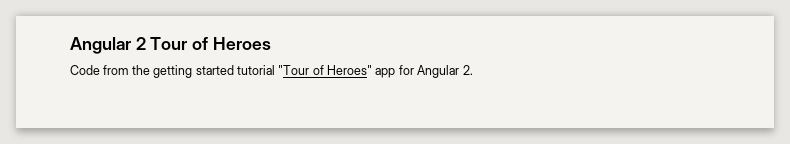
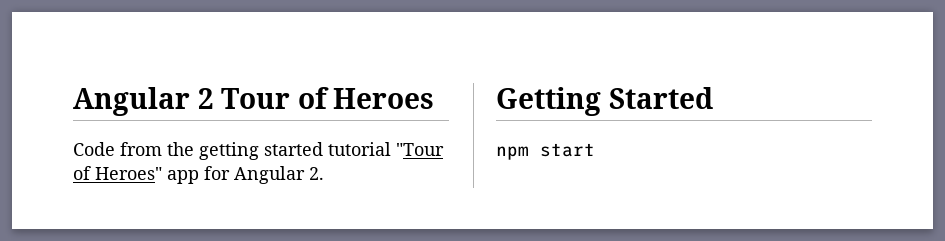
+ Getting Started
+ npm start

